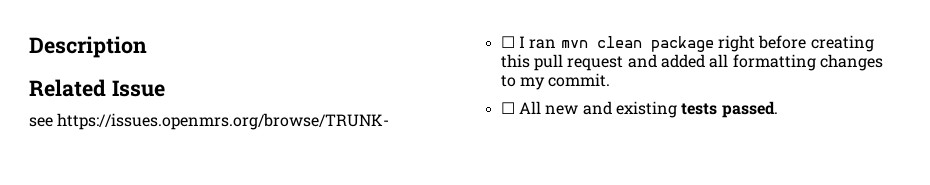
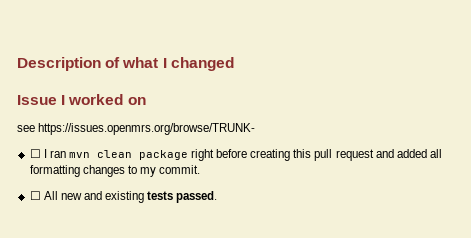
- Description
- Related Issue
+ Description of what I changed
+ Issue I worked on

